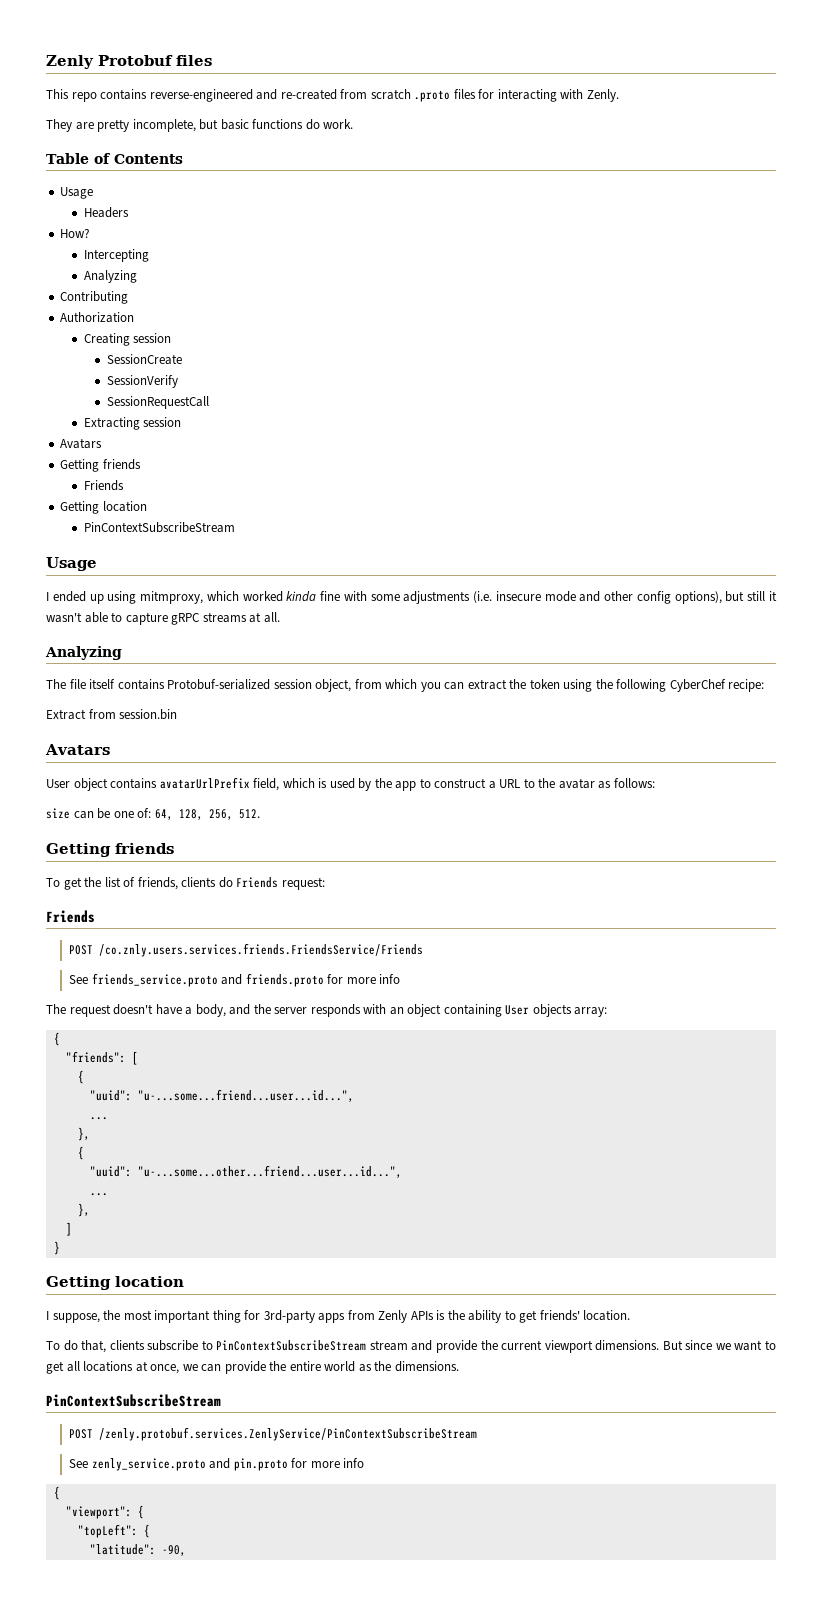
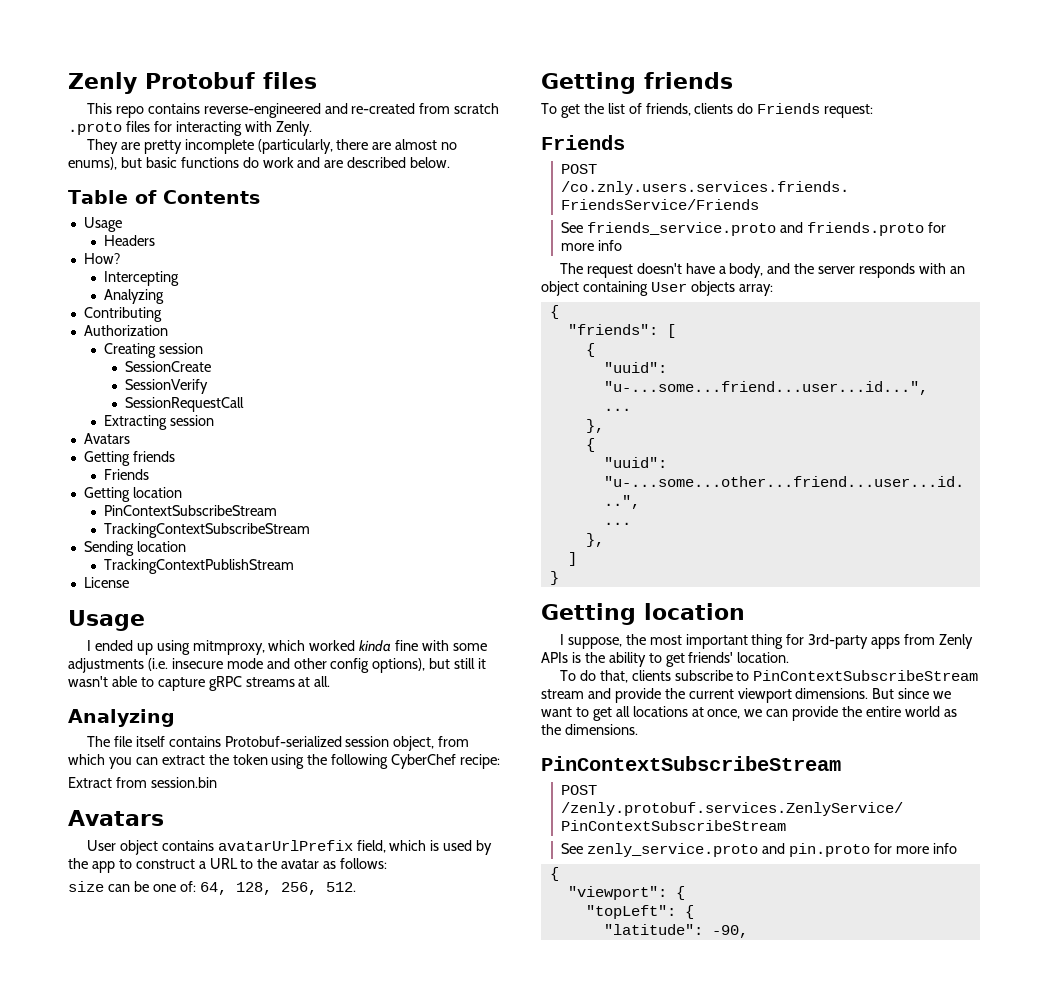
- They are pretty incomplete, but basic functions do work.
+ They are pretty incomplete (particularly, there are almost no enums), but basic functions do work and are described below.
+ TrackingContextSubscribeStream
+ Sending location
+ TrackingContextPublishStream
+ License

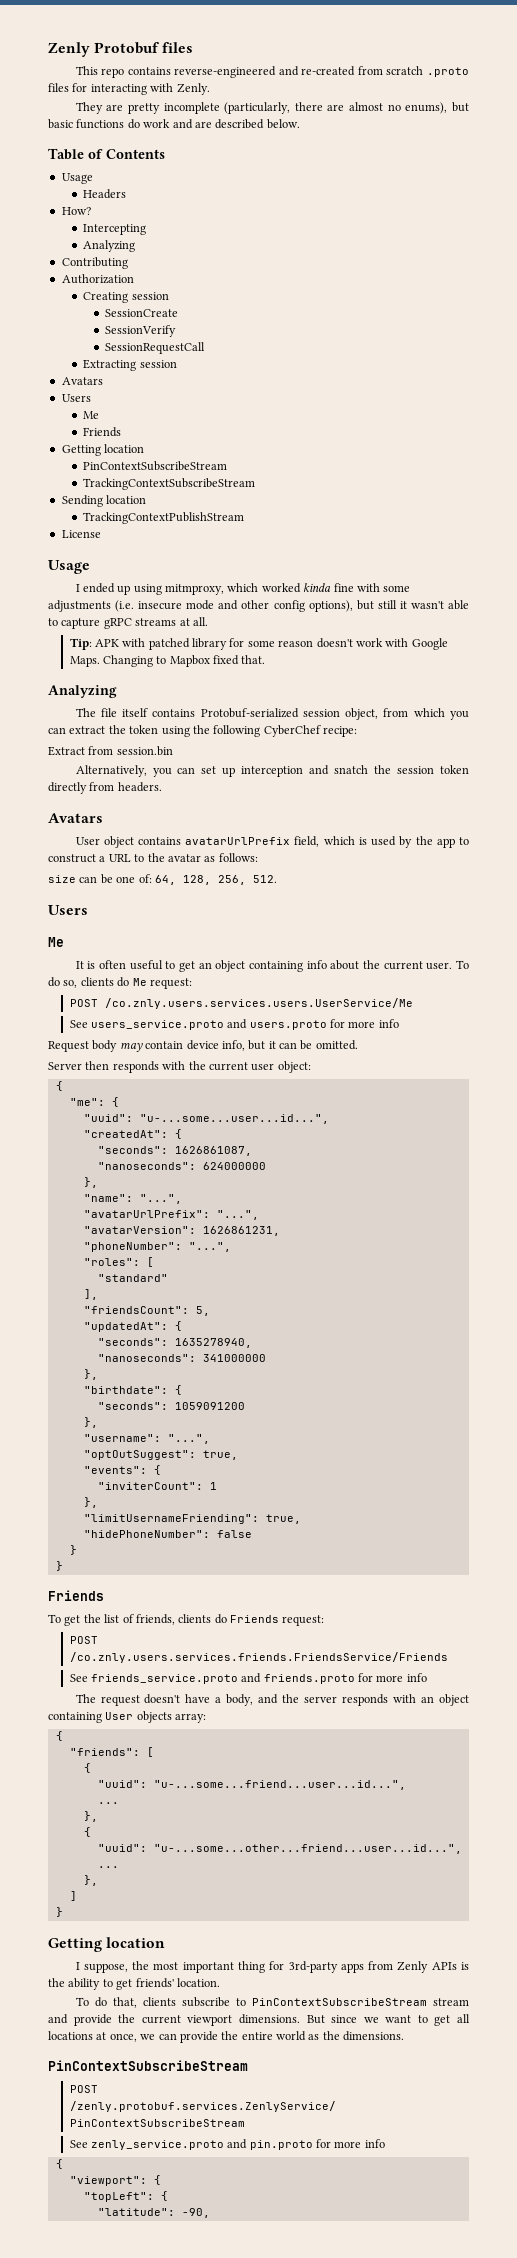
  Extracting session
  Avatars
- Getting friends
+ Users
+ Me
+ Tip: APK with patched library for some reason doesn't work with Google Maps. Changing to Mapbox fixed that.
+ Alternatively, you can set up interception and snatch the session token directly from headers.
  size can be one of: 64, 128, 256, 512.
- Getting friends
+ Users
+ Me
+ It is often useful to get an object containing info about the current user. To do so, clients do Me request:
+ POST /co.znly.users.services.users.UserService/Me
+ See users_service.proto and users.proto for more info
+ Request body may contain device info, but it can be omitted.
+ Server then responds with the current user object:
+ {
+ "me": {
+ "uuid": "u-...some...user...id...",
+ "createdAt": {
+ "seconds": 1626861087,
+ "nanoseconds": 624000000
+ },
+ "name": "...",
+ "avatarUrlPrefix": "...",
+ "avatarVersion": 1626861231,
+ "phoneNumber": "...",
+ "roles": [
+ "standard"
+ ],
+ "friendsCount": 5,
+ "updatedAt": {
+ "seconds": 1635278940,
+ "nanoseconds": 341000000
+ },
+ "birthdate": {
+ "seconds": 1059091200
+ },
+ "username": "...",
+ "optOutSuggest": true,
+ "events": {
+ "inviterCount": 1
+ },
+ "limitUsernameFriending": true,
+ "hidePhoneNumber": false
+ }
+ }
+ Friends
  To get the list of friends, clients do Friends request:
- Friends

